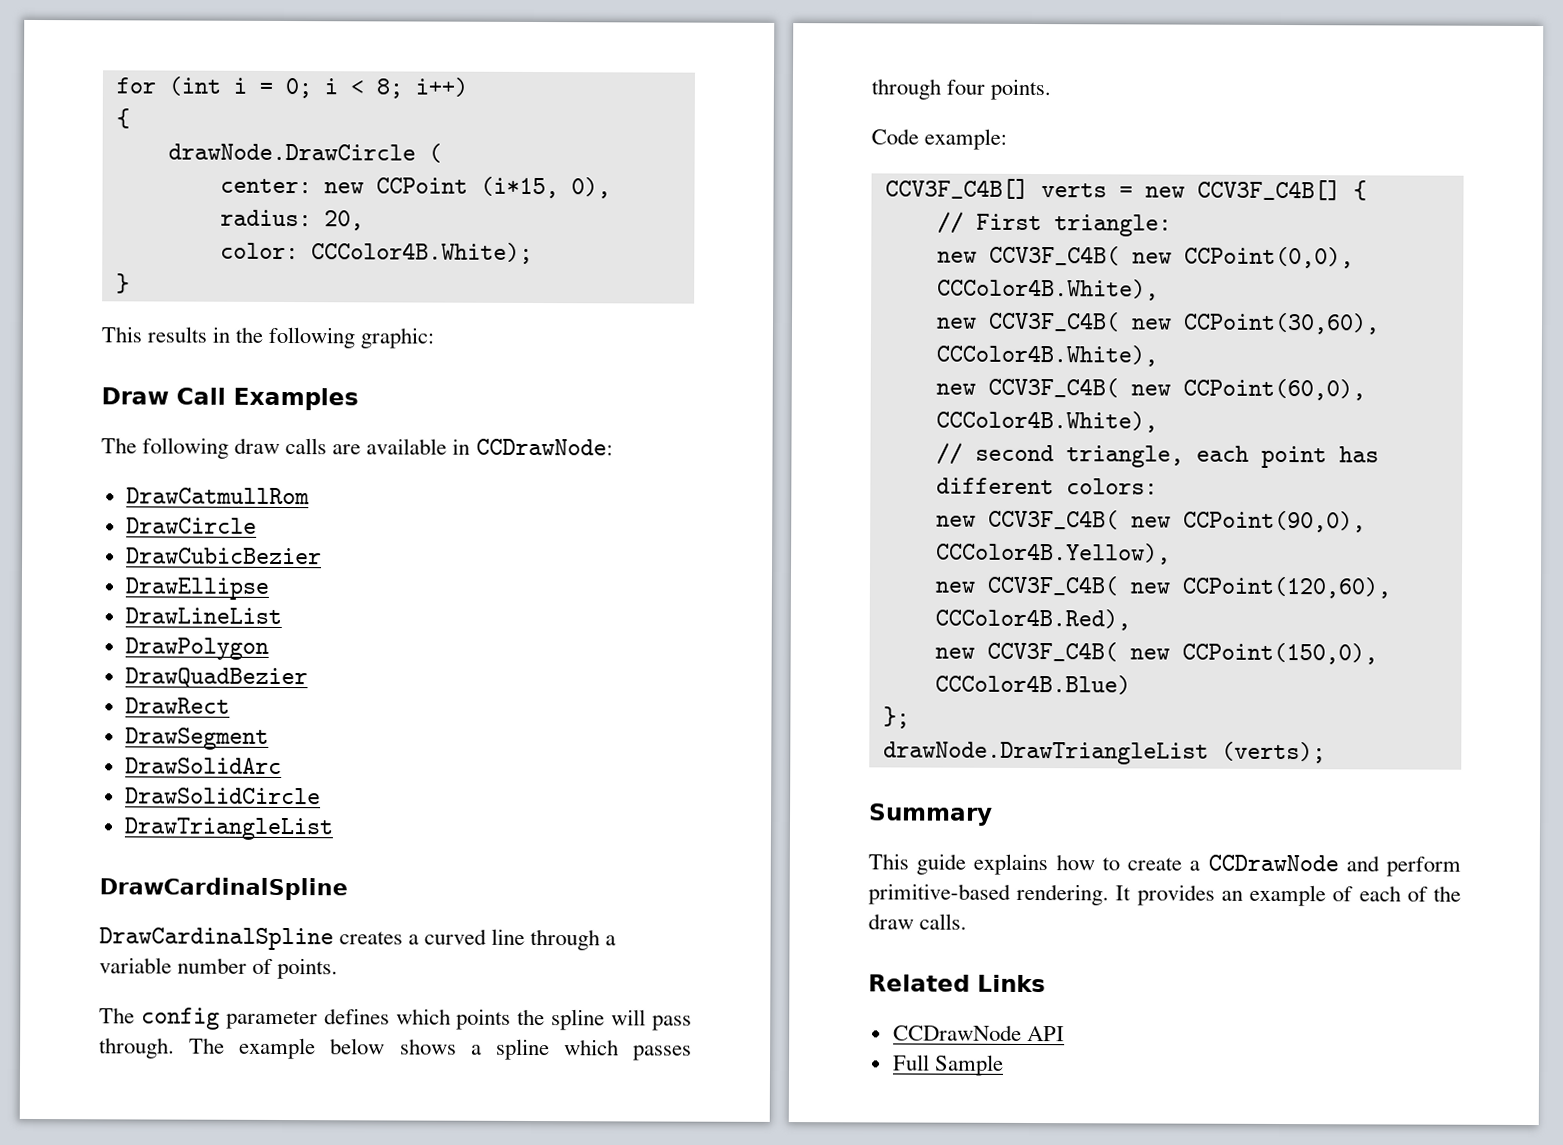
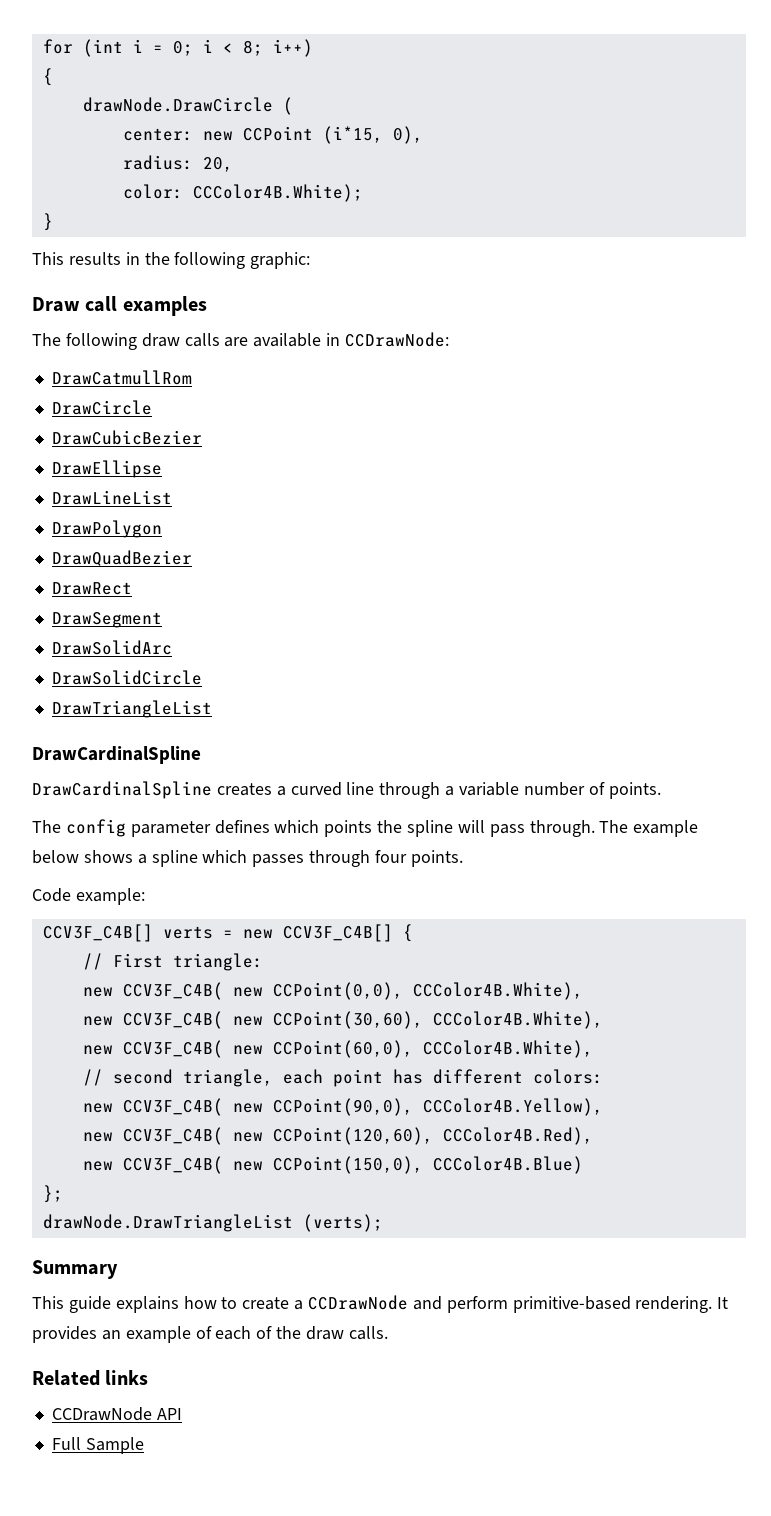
- Draw Call Examples
+ Draw call examples
- Related Links
+ Related links

